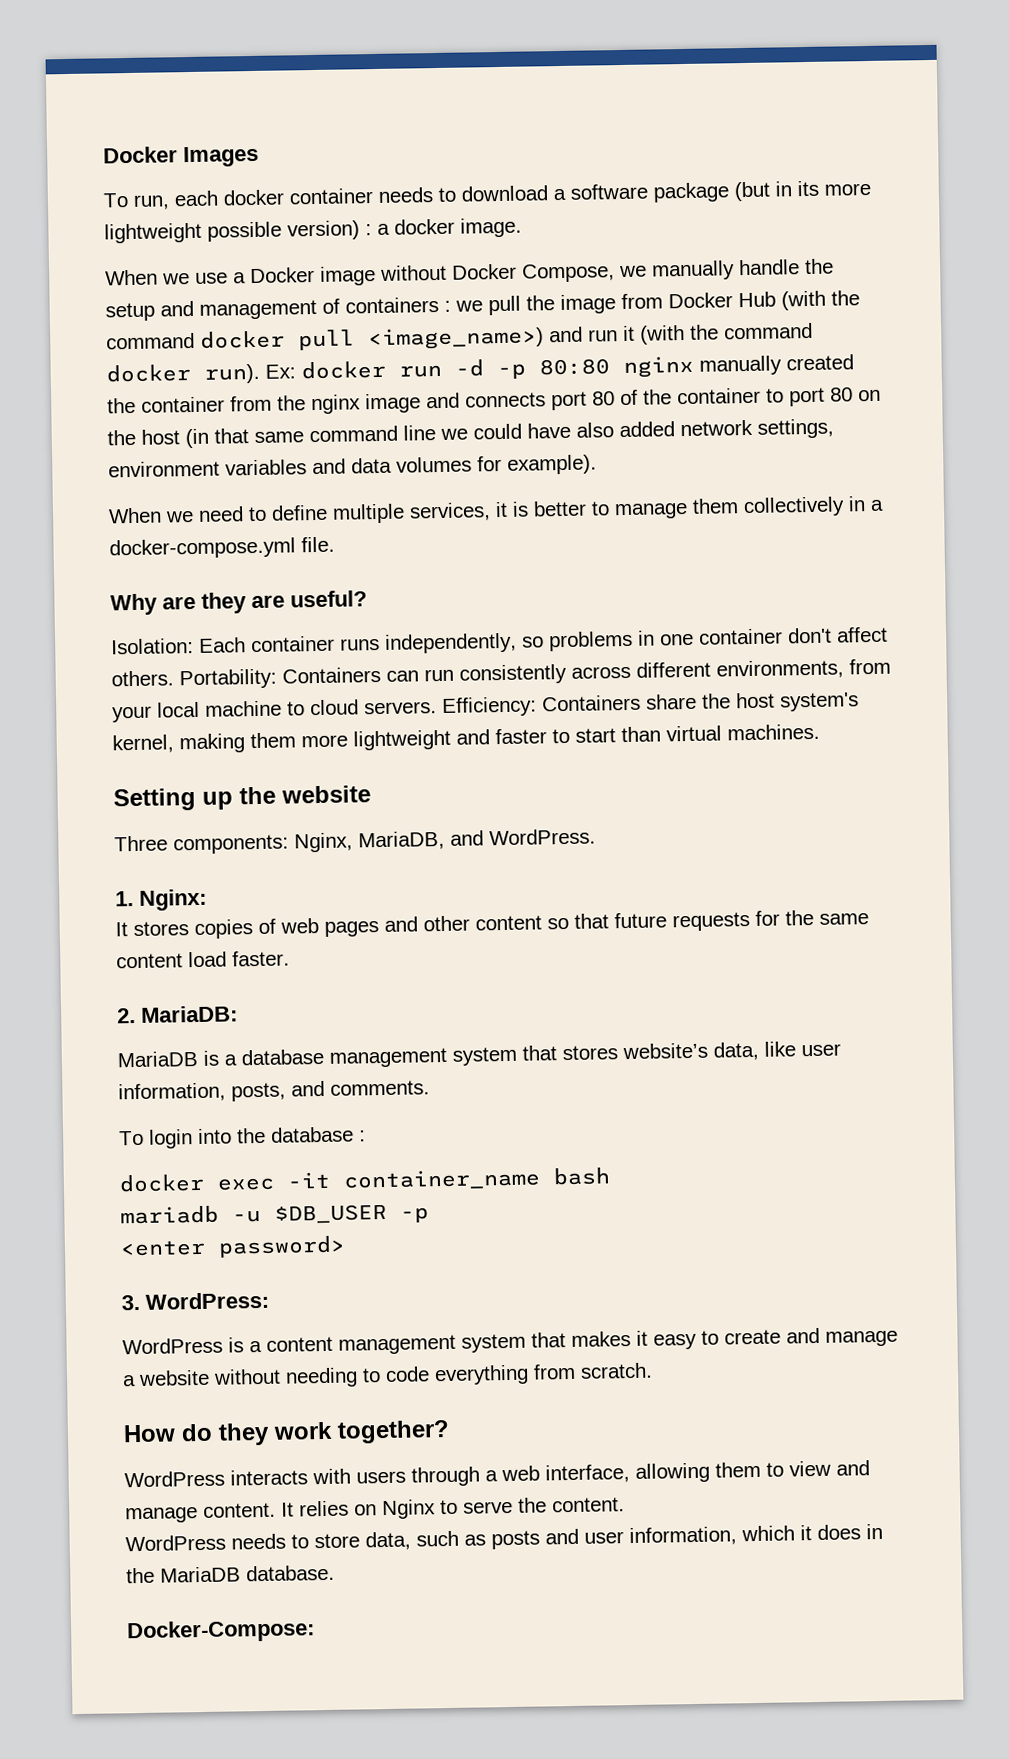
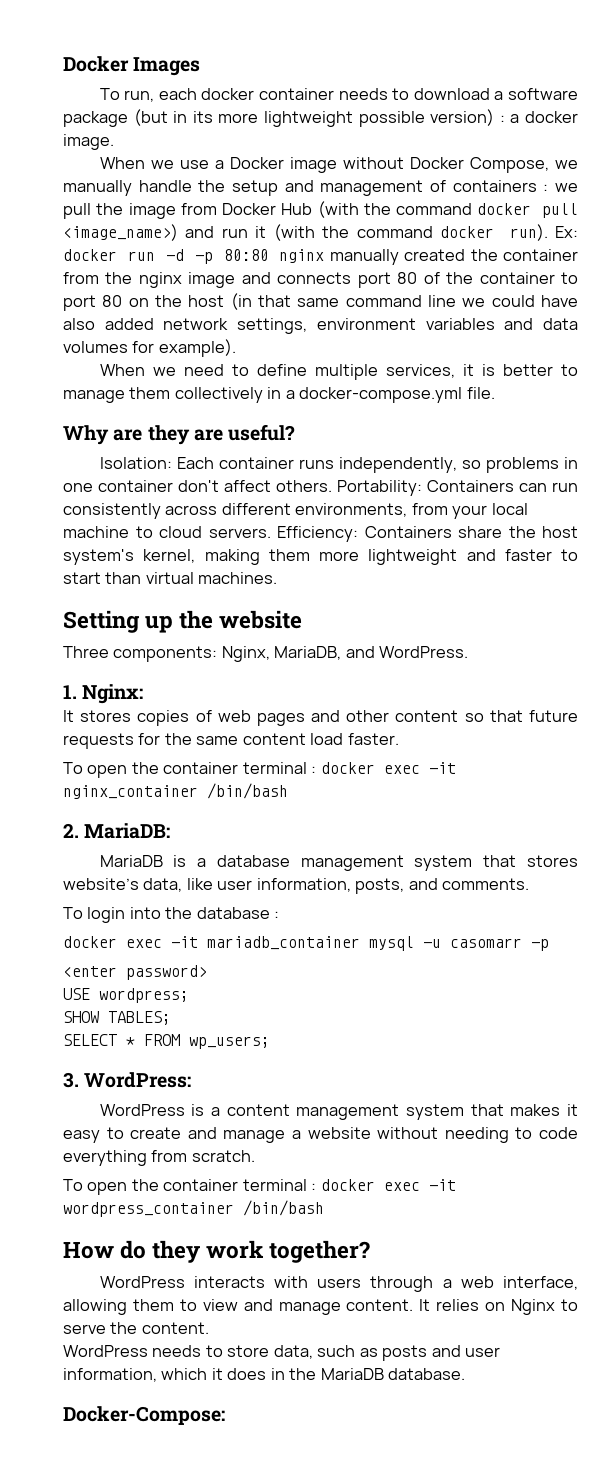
+ To open the container terminal : docker exec -it nginx_container /bin/bash
- docker exec -it container_name bash
- mariadb -u $DB_USER -p
+ docker exec -it mariadb_container mysql -u casomarr -p
  <enter password>
+ USE wordpress;
+ SHOW TABLES;
+ SELECT * FROM wp_users;
+ To open the container terminal : docker exec -it wordpress_container /bin/bash

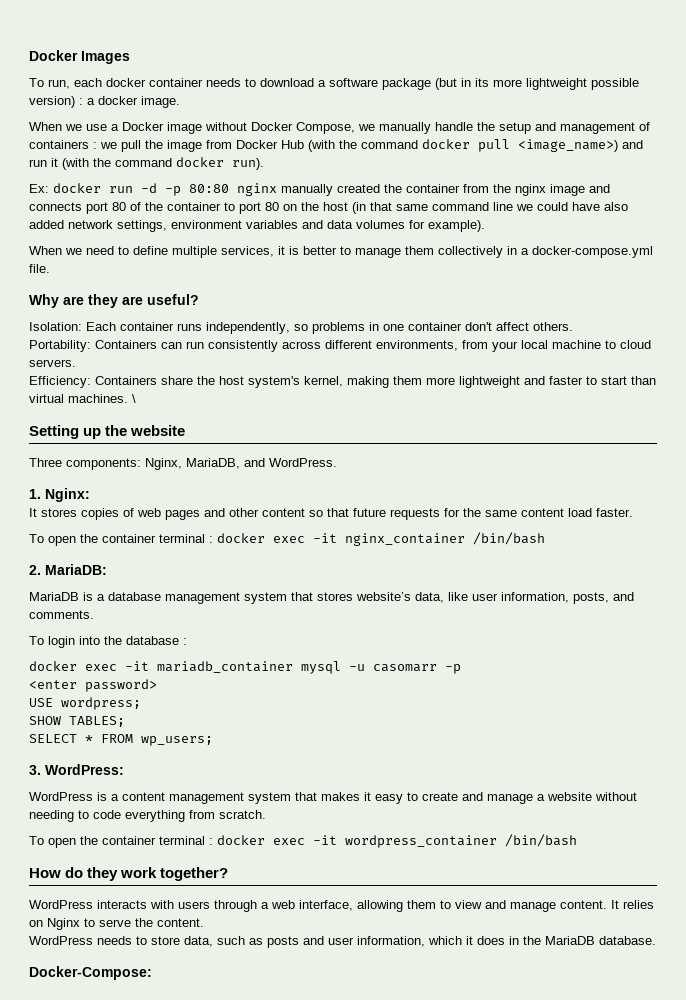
- we pull the image from Docker Hub (with the command docker pull <image_name>) and run it (with the command docker run). Ex:
+ we pull the image from Docker Hub (with the command docker pull <image_name>) and run it (with the command docker run).
+ Ex:
- Isolation: Each container runs independently, so problems in one container don't affect others. Portability: Containers can run consistently across different environments, from your local machine to cloud servers. Efficiency: Containers share the host system's kernel, making them more lightweight and faster to start than virtual machines.
+ Isolation: Each container runs independently, so problems in one container don't affect others.
+ Portability: Containers can run consistently across different environments, from your local machine to cloud servers.
+ Efficiency: Containers share the host system's kernel, making them more lightweight and faster to start than virtual machines. \

